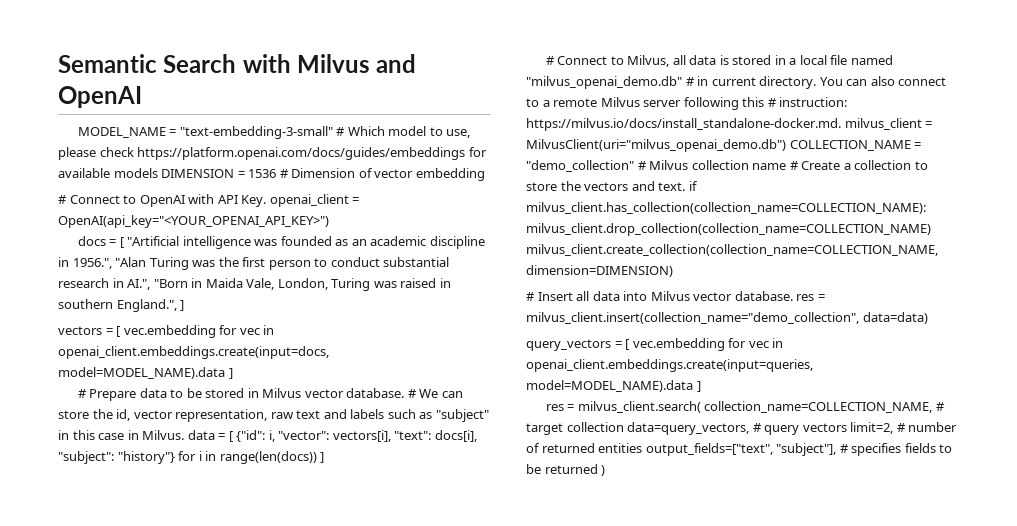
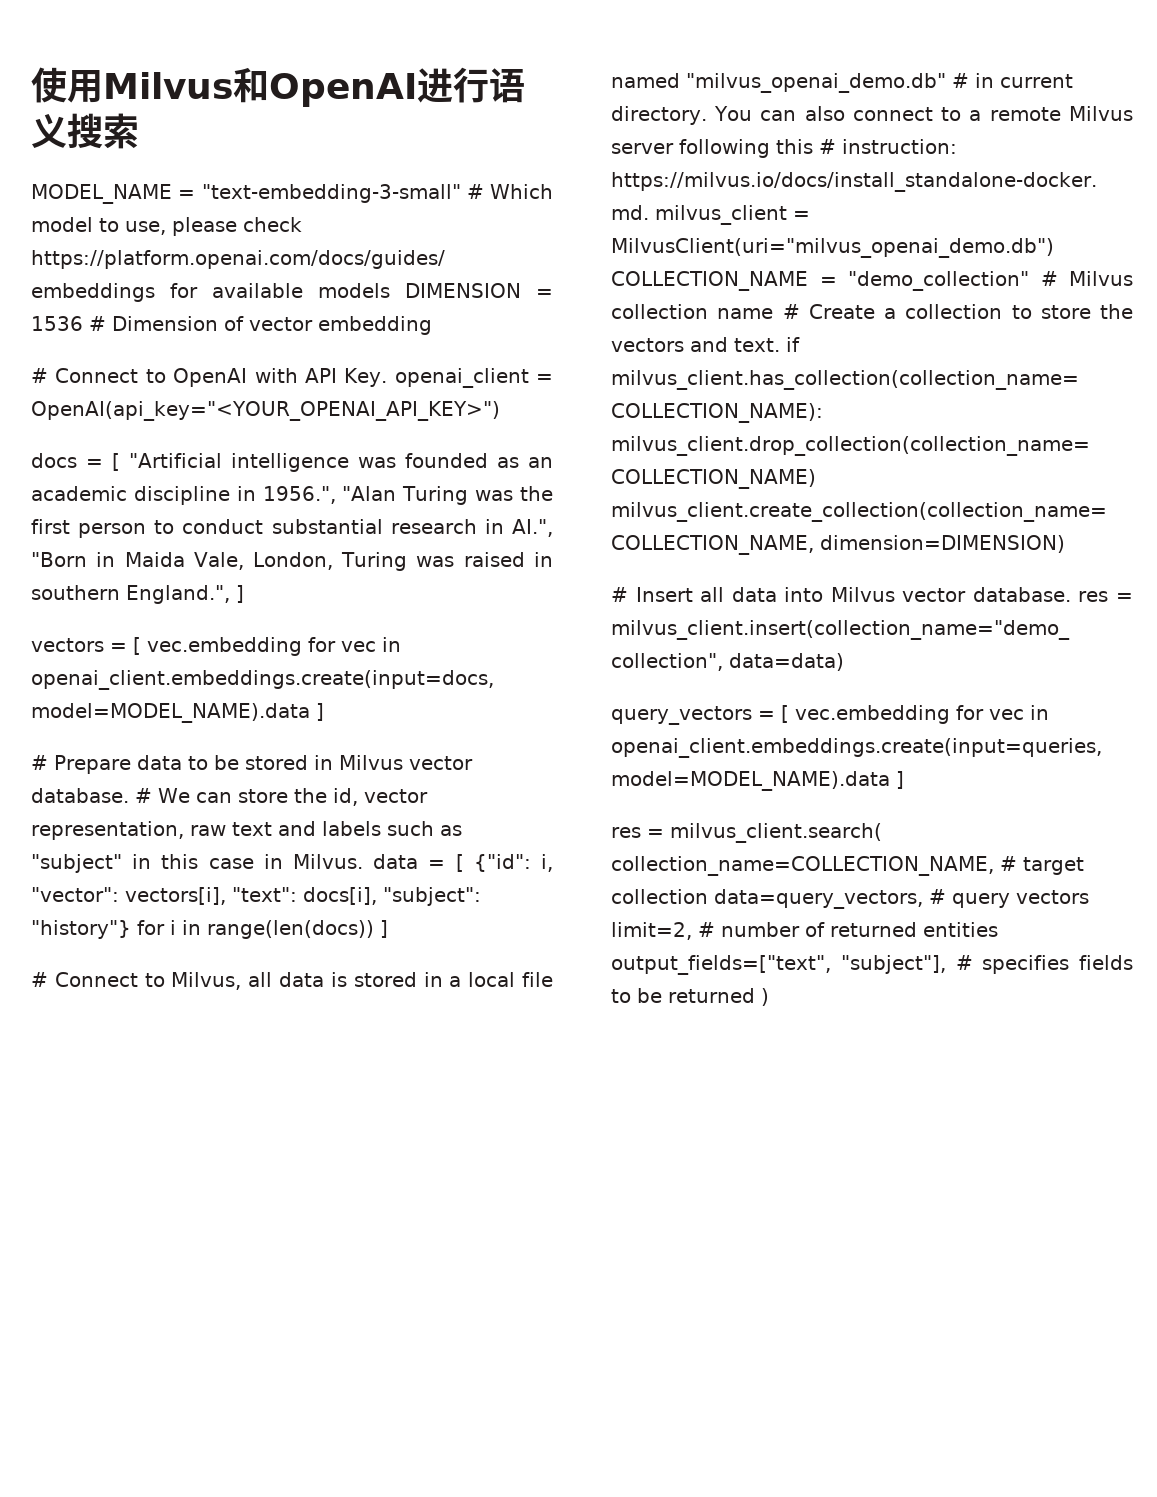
- Semantic Search with Milvus and OpenAI
+ 使用Milvus和OpenAI进行语义搜索

